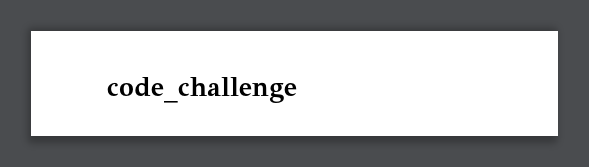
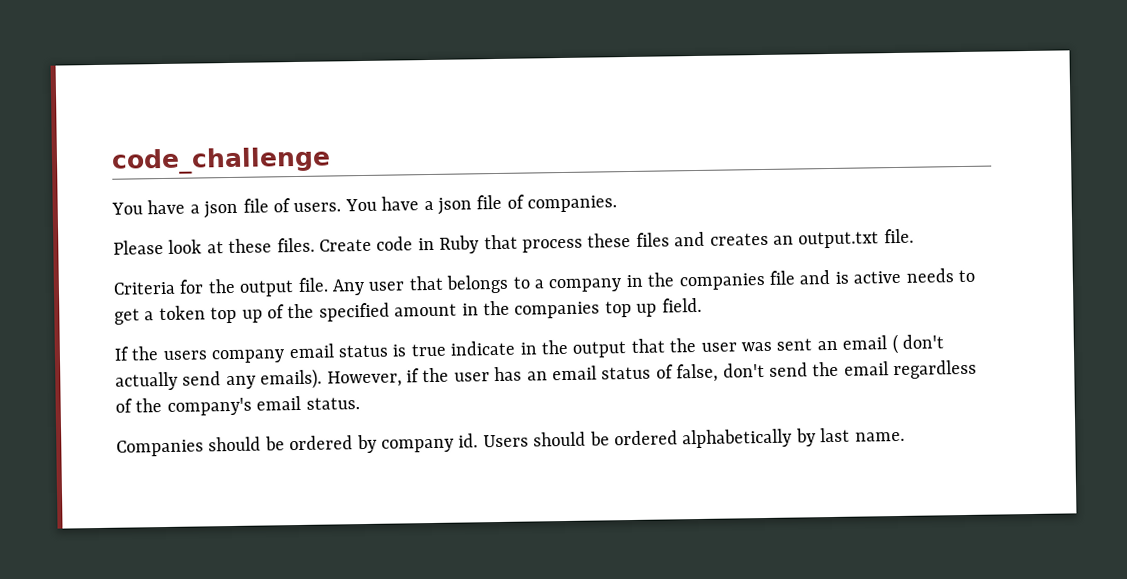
+ You have a json file of users. You have a json file of companies.
+ Please look at these files. Create code in Ruby that process these files and creates an output.txt file.
+ Criteria for the output file. Any user that belongs to a company in the companies file and is active needs to get a token top up of the specified amount in the companies top up field.
+ If the users company email status is true indicate in the output that the user was sent an email ( don't actually send any emails). However, if the user has an email status of false, don't send the email regardless of the company's email status.
+ Companies should be ordered by company id. Users should be ordered alphabetically by last name.

